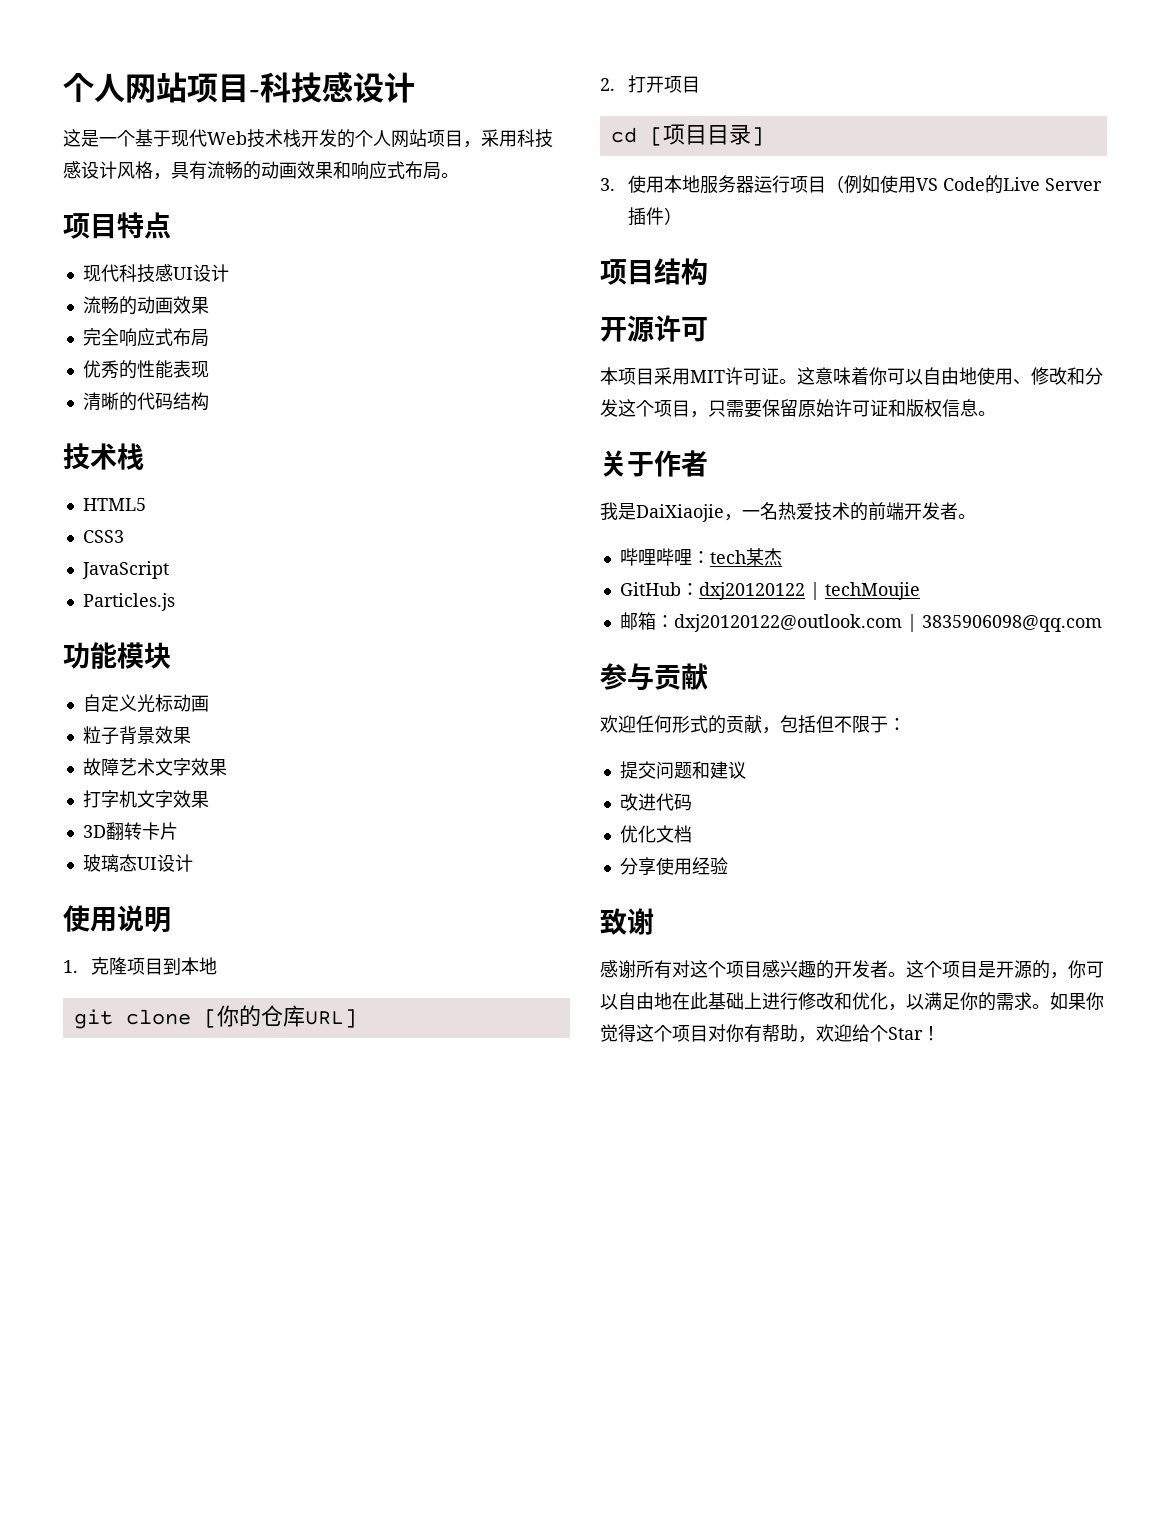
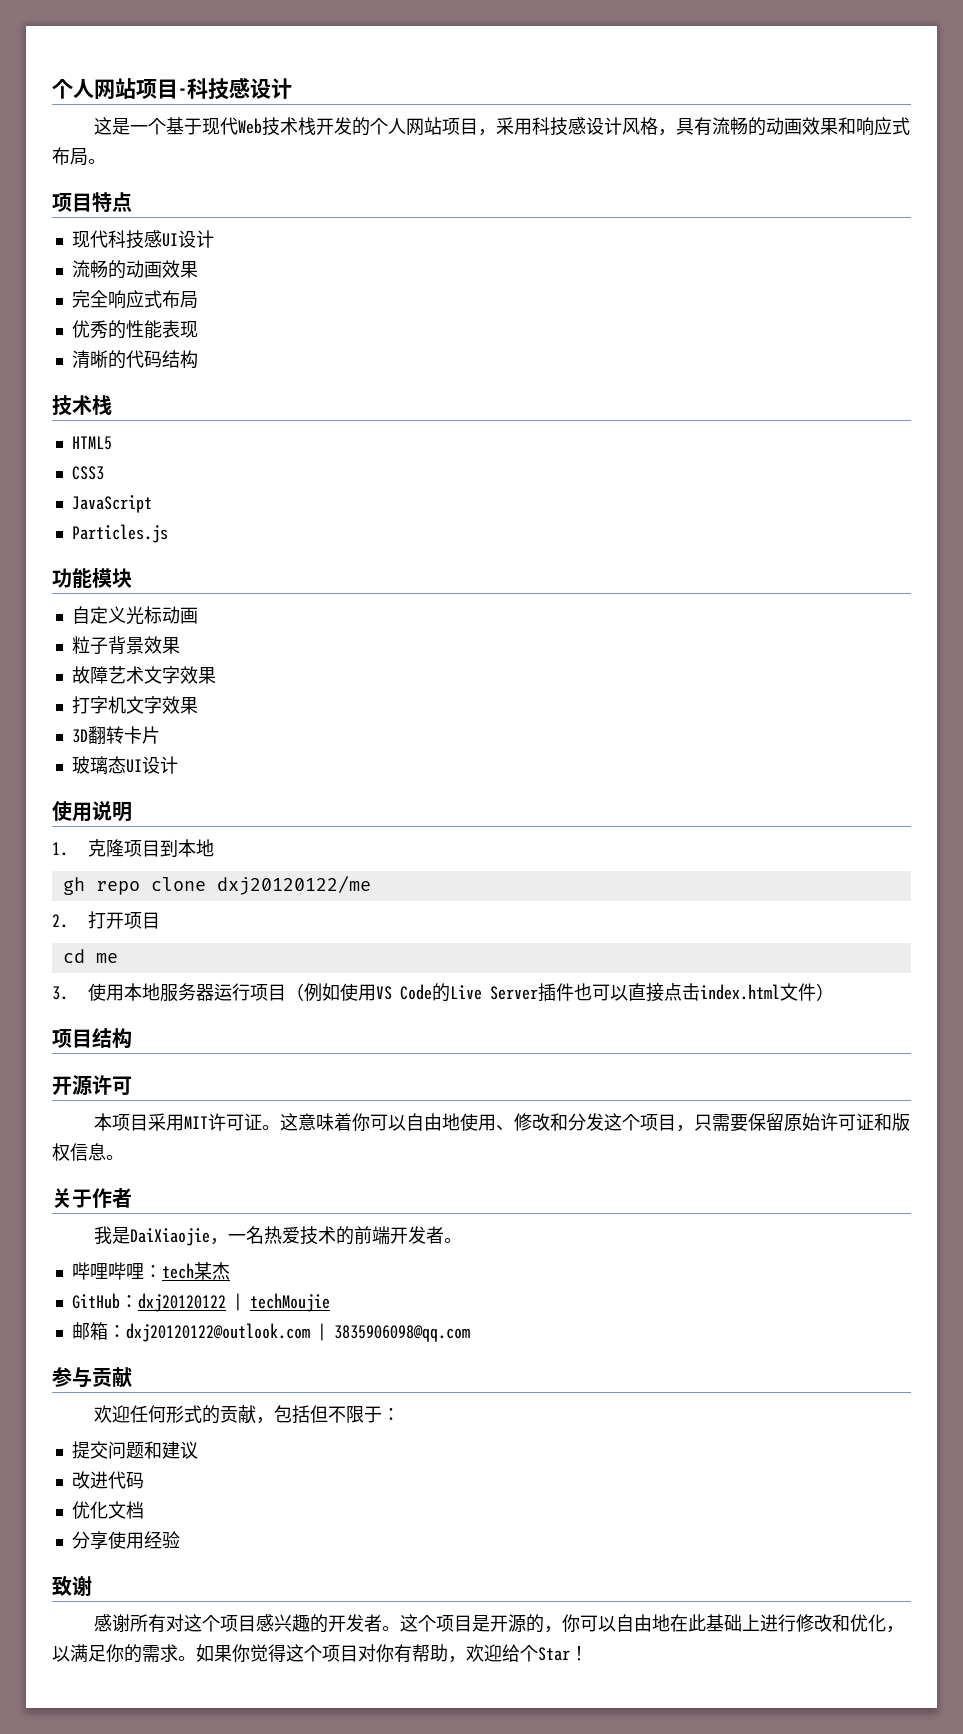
- git clone [你的仓库URL]
+ gh repo clone dxj20120122/me
- cd [项目目录]
+ cd me
- 3.使用本地服务器运行项目（例如使用VS Code的Live Server插件）
+ 3.使用本地服务器运行项目（例如使用VS Code的Live Server插件也可以直接点击index.html文件）

